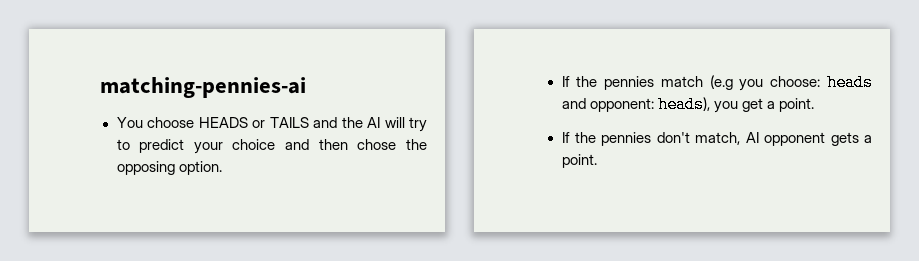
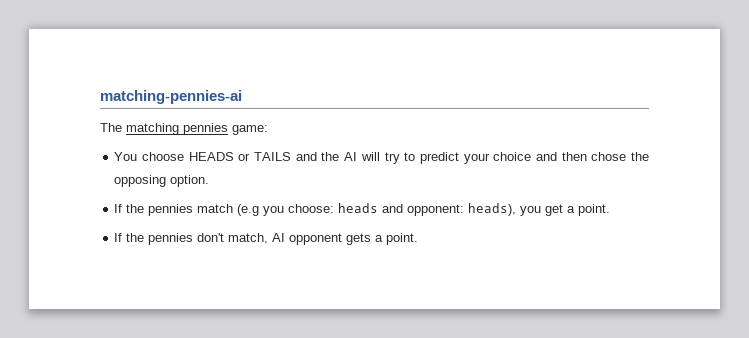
+ The matching pennies game:

